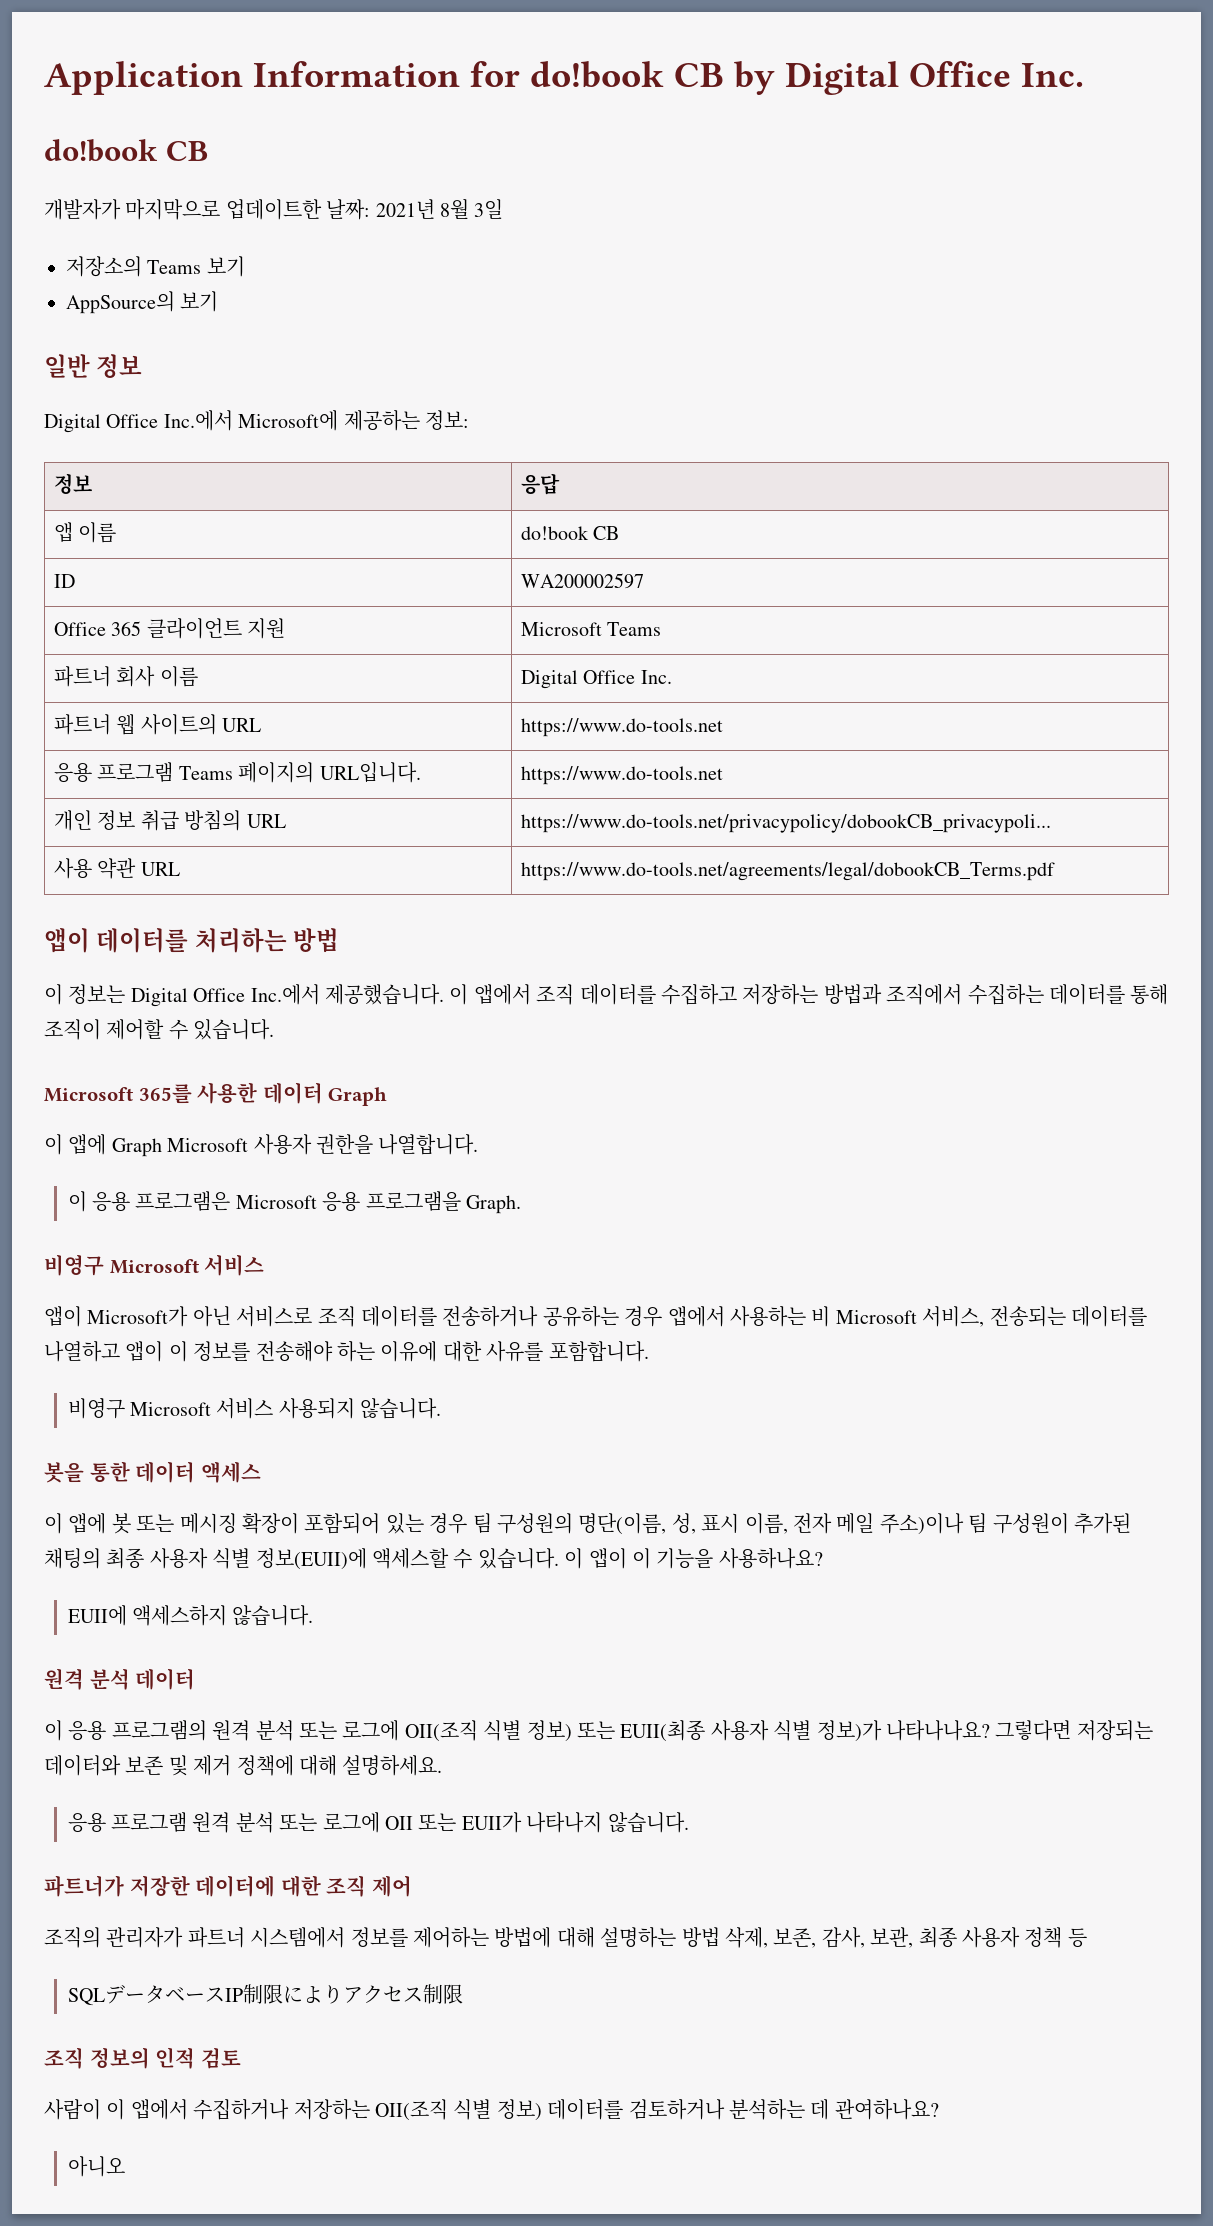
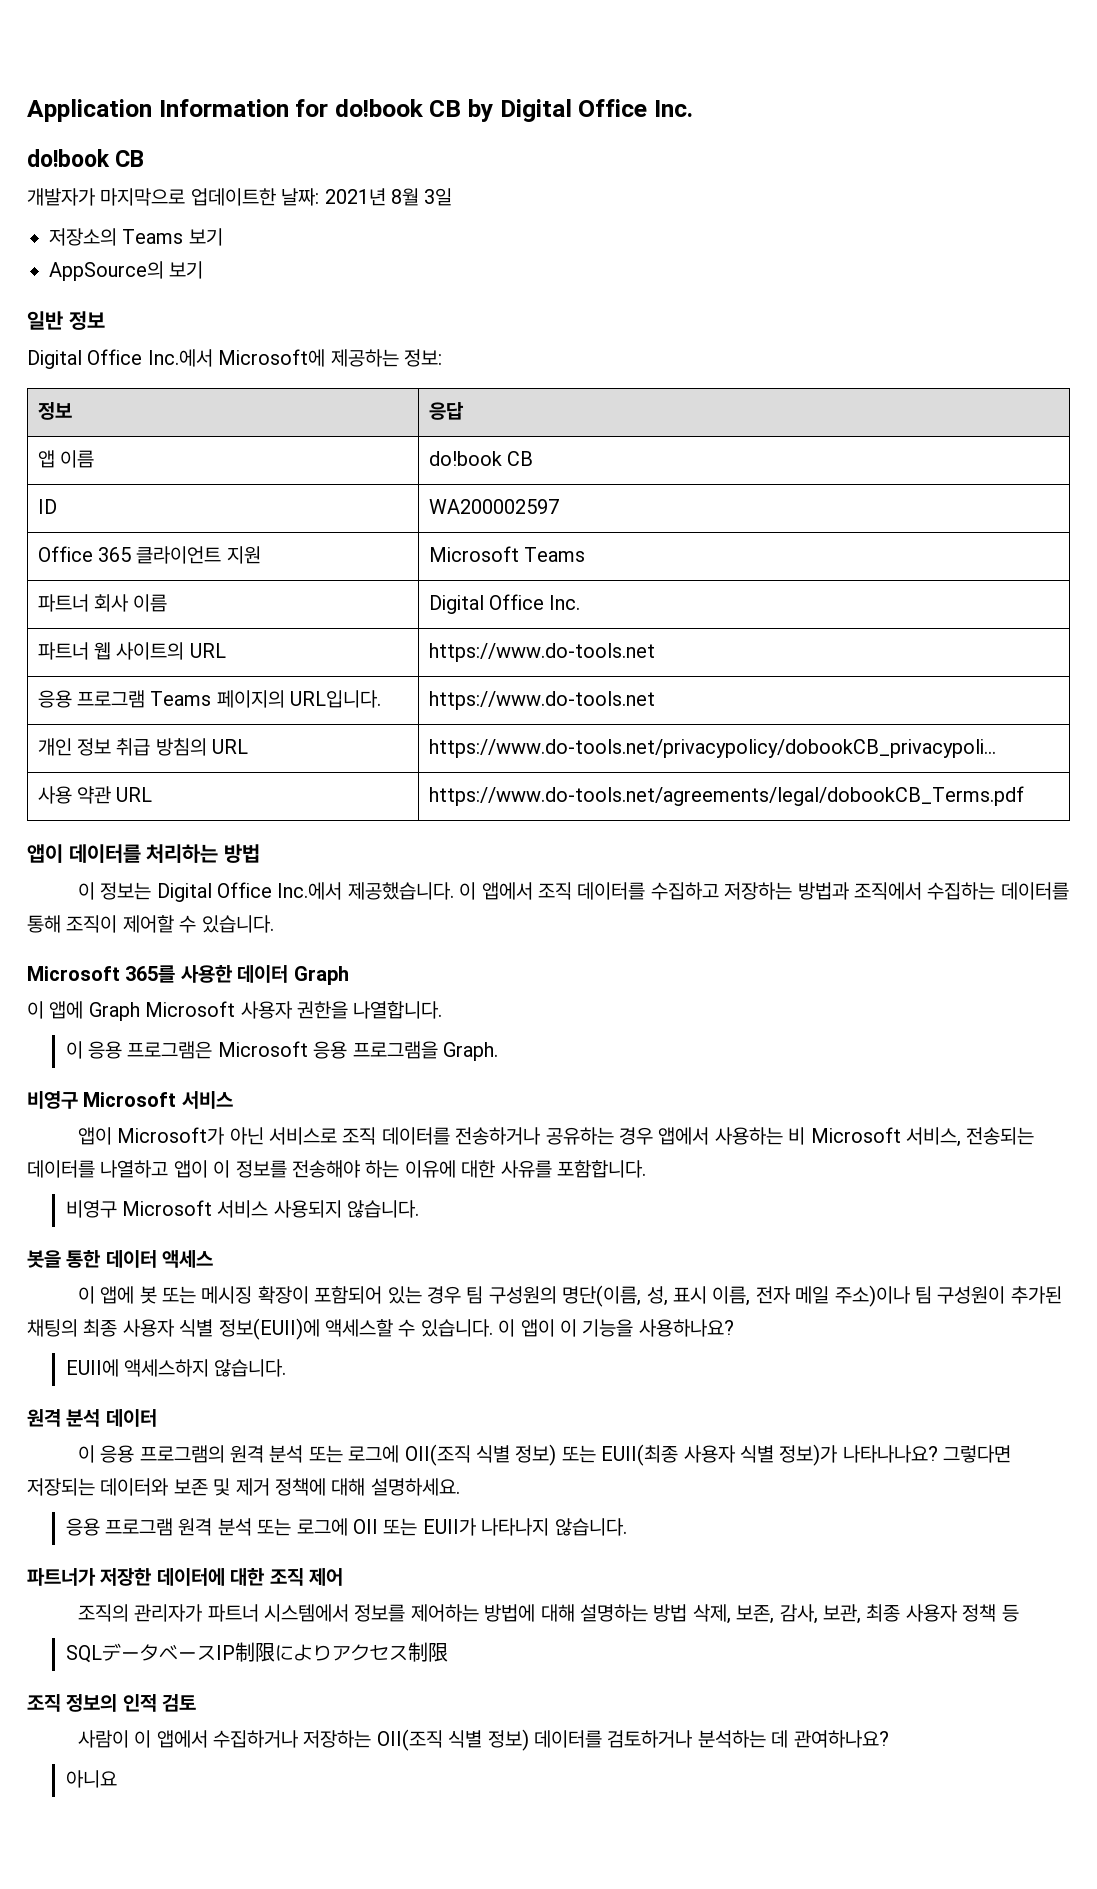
- 아니오
+ 아니요

